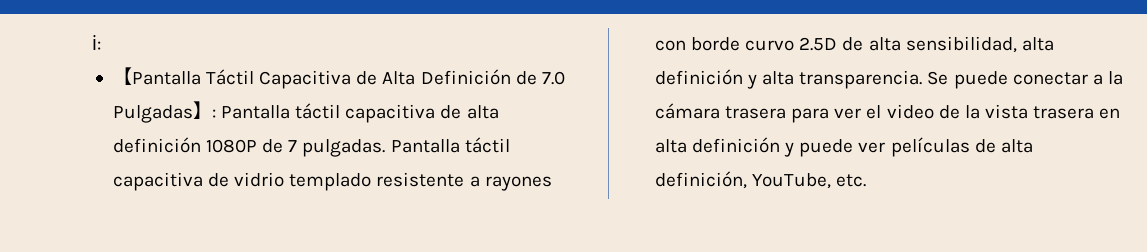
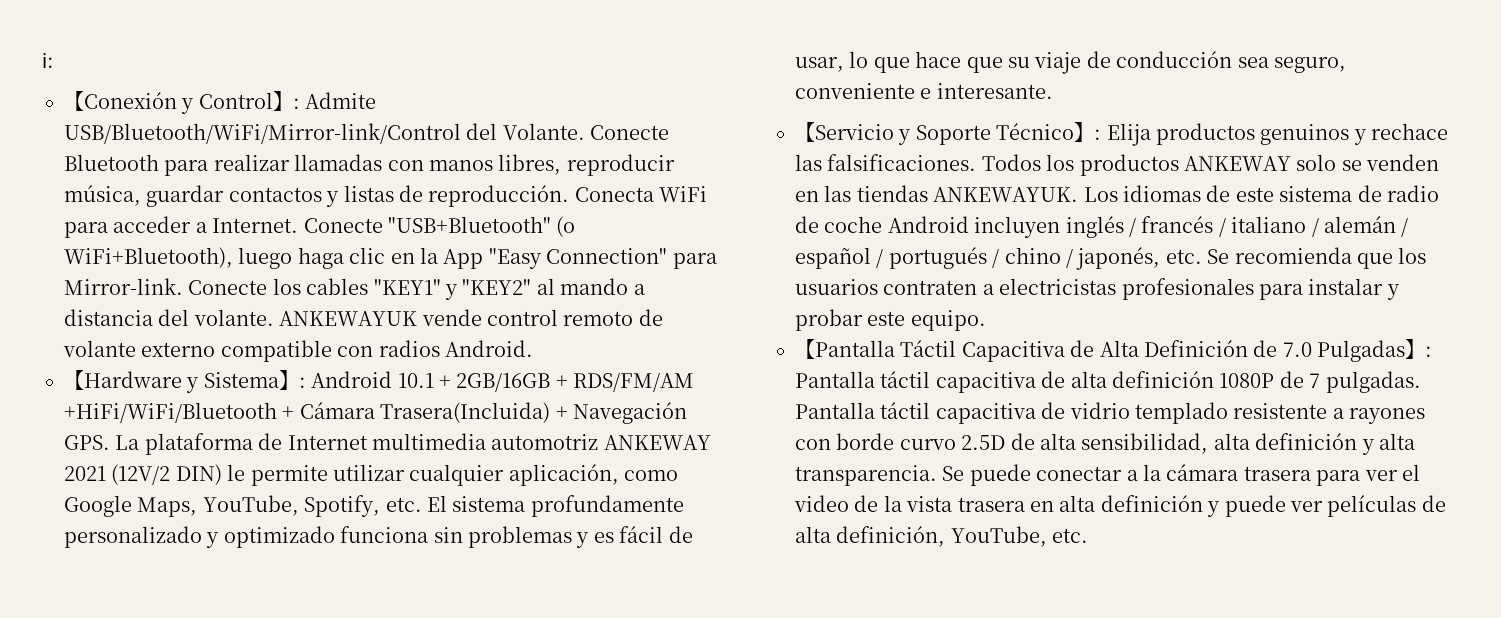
+ 【Conexión y Control】: Admite USB/Bluetooth/WiFi/Mirror-link/Control del Volante. Conecte Bluetooth para realizar llamadas con manos libres, reproducir música, guardar contactos y listas de reproducción. Conecta WiFi para acceder a Internet. Conecte "USB+Bluetooth" (o WiFi+Bluetooth), luego haga clic en la App "Easy Connection" para Mirror-link. Conecte los cables "KEY1" y "KEY2" al mando a distancia del volante. ANKEWAYUK vende control remoto de volante externo compatible con radios Android.
+ 【Hardware y Sistema】: Android 10.1 + 2GB/16GB + RDS/FM/AM +HiFi/WiFi/Bluetooth + Cámara Trasera(Incluida) + Navegación GPS. La plataforma de Internet multimedia automotriz ANKEWAY 2021 (12V/2 DIN) le permite utilizar cualquier aplicación, como Google Maps, YouTube, Spotify, etc. El sistema profundamente personalizado y optimizado funciona sin problemas y es fácil de usar, lo que hace que su viaje de conducción sea seguro, conveniente e interesante.
+ 【Servicio y Soporte Técnico】: Elija productos genuinos y rechace las falsificaciones. Todos los productos ANKEWAY solo se venden en las tiendas ANKEWAYUK. Los idiomas de este sistema de radio de coche Android incluyen inglés / francés / italiano / alemán / español / portugués / chino / japonés, etc. Se recomienda que los usuarios contraten a electricistas profesionales para instalar y probar este equipo.

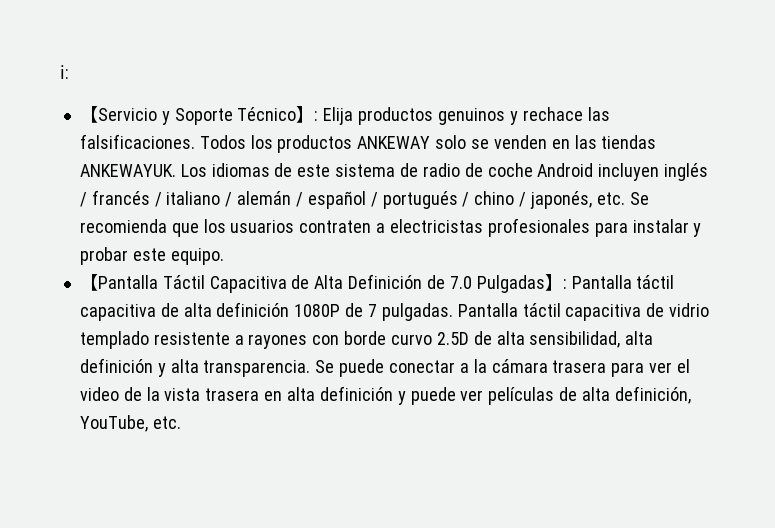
- 【Conexión y Control】: Admite USB/Bluetooth/WiFi/Mirror-link/Control del Volante. Conecte Bluetooth para realizar llamadas con manos libres, reproducir música, guardar contactos y listas de reproducción. Conecta WiFi para acceder a Internet. Conecte "USB+Bluetooth" (o WiFi+Bluetooth), luego haga clic en la App "Easy Connection" para Mirror-link. Conecte los cables "KEY1" y "KEY2" al mando a distancia del volante. ANKEWAYUK vende control remoto de volante externo compatible con radios Android.
- 【Hardware y Sistema】: Android 10.1 + 2GB/16GB + RDS/FM/AM +HiFi/WiFi/Bluetooth + Cámara Trasera(Incluida) + Navegación GPS. La plataforma de Internet multimedia automotriz ANKEWAY 2021 (12V/2 DIN) le permite utilizar cualquier aplicación, como Google Maps, YouTube, Spotify, etc. El sistema profundamente personalizado y optimizado funciona sin problemas y es fácil de usar, lo que hace que su viaje de conducción sea seguro, conveniente e interesante.

